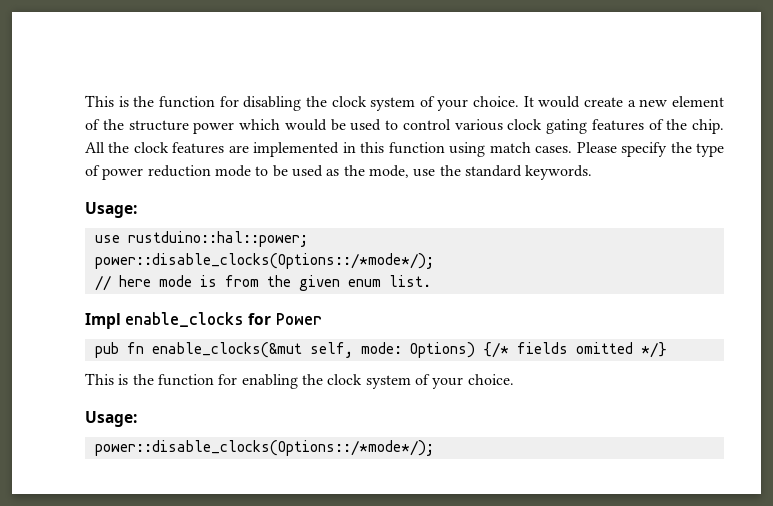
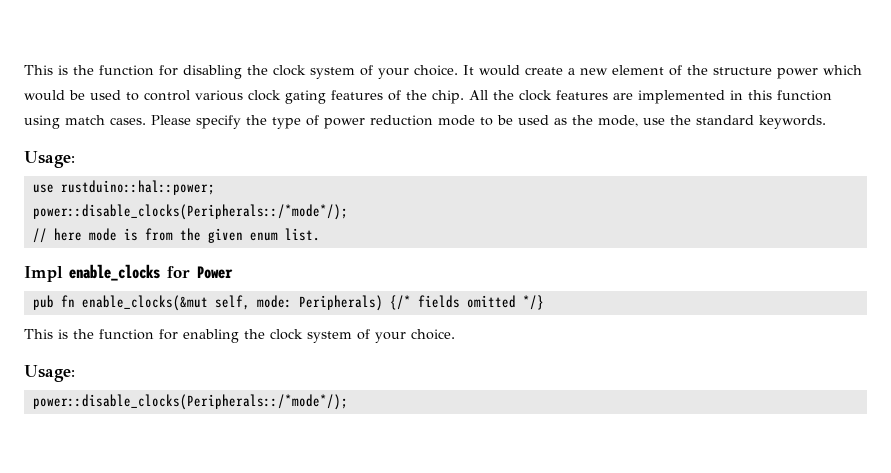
  use rustduino::hal::power;
- power::disable_clocks(Options::/*mode*/);
+ power::disable_clocks(Peripherals::/*mode*/);
- pub fn enable_clocks(&mut self, mode: Options) {/* fields omitted */}
+ pub fn enable_clocks(&mut self, mode: Peripherals) {/* fields omitted */}
  This is the function for enabling the clock system of your choice.
  Usage:
- power::disable_clocks(Options::/*mode*/);
+ power::disable_clocks(Peripherals::/*mode*/);

